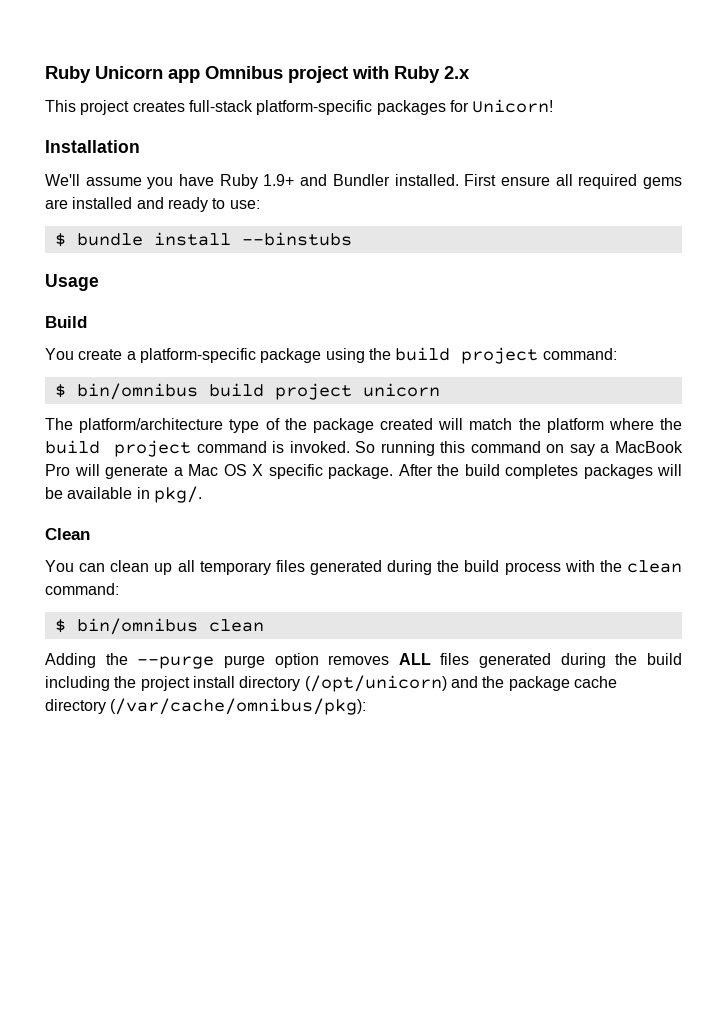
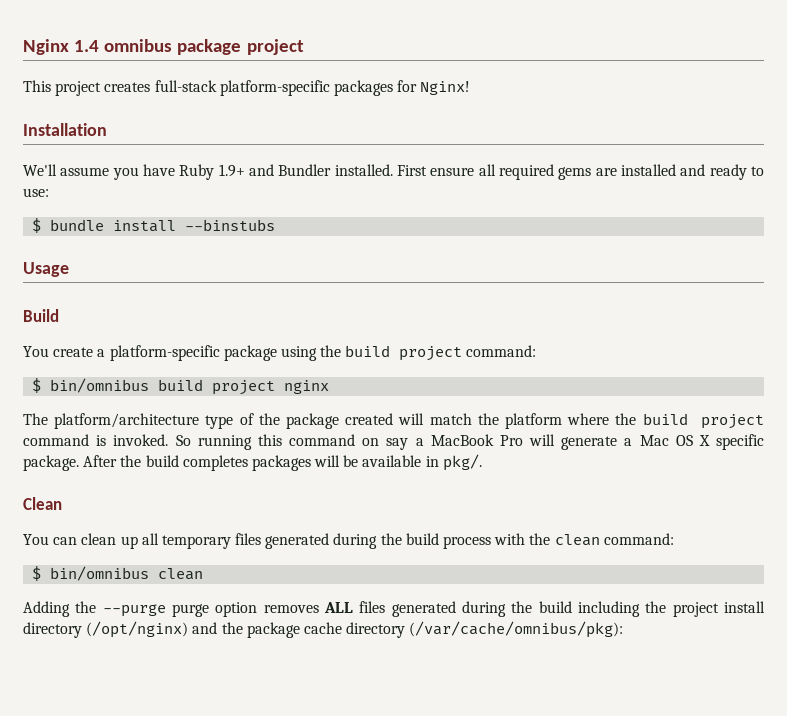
- Ruby Unicorn app Omnibus project with Ruby 2.x
+ Nginx 1.4 omnibus package project
- This project creates full-stack platform-specific packages for Unicorn!
+ This project creates full-stack platform-specific packages for Nginx!
- $ bin/omnibus build project unicorn
+ $ bin/omnibus build project nginx
- Adding the --purge purge option removes ALL files generated during the build including the project install directory (/opt/unicorn) and the package cache directory (/var/cache/omnibus/pkg):
+ Adding the --purge purge option removes ALL files generated during the build including the project install directory (/opt/nginx) and the package cache directory (/var/cache/omnibus/pkg):

